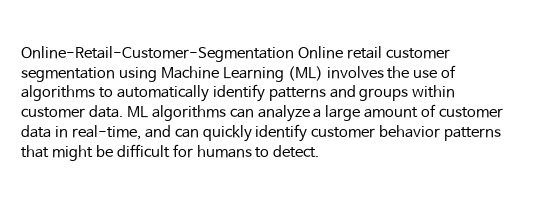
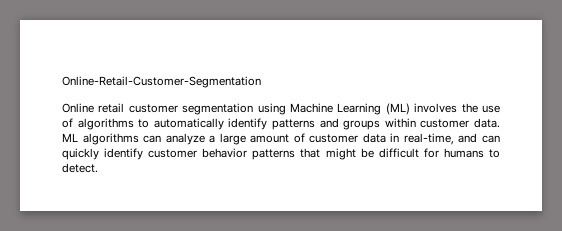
- Online-Retail-Customer-Segmentation Online retail customer segmentation using Machine Learning (ML) involves the use of algorithms to automatically identify patterns and groups within customer data.
+ Online-Retail-Customer-Segmentation
+ Online retail customer segmentation using Machine Learning (ML) involves the use of algorithms to automatically identify patterns and groups within customer data.

